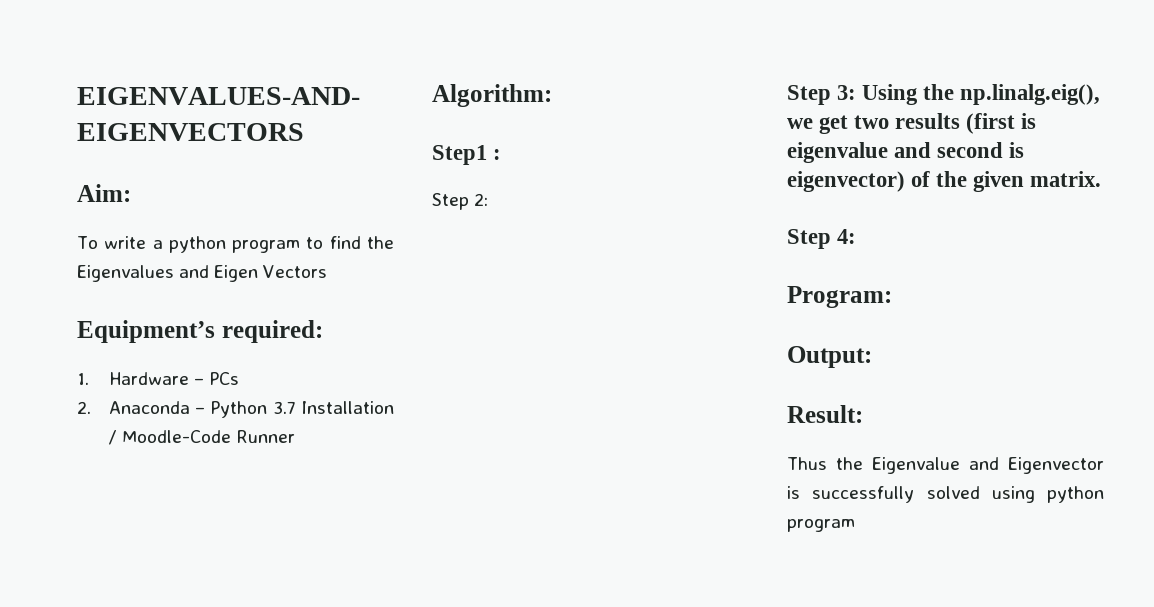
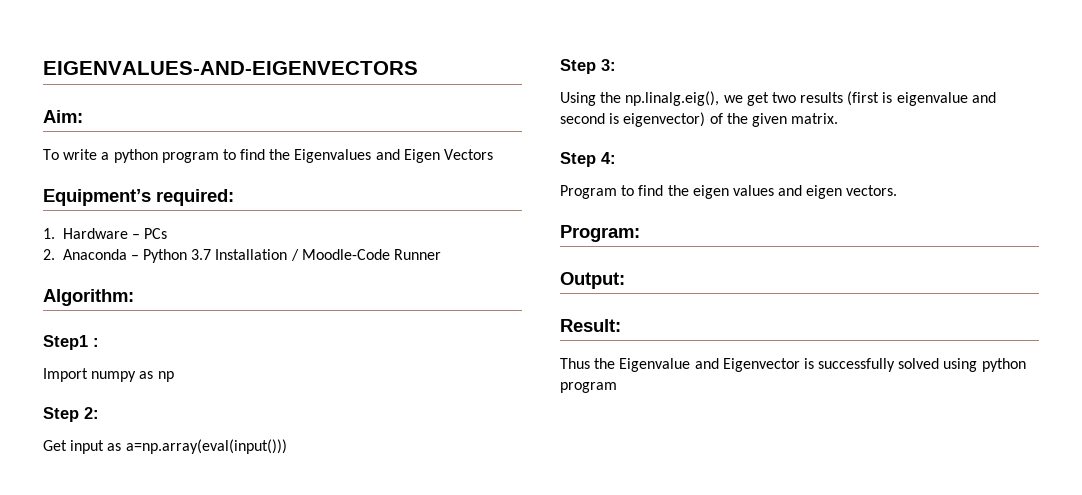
+ Import numpy as np
  Step 2:
+ Get input as a=np.array(eval(input()))
- Step 3: Using the np.linalg.eig(), we get two results (first is eigenvalue and second is eigenvector) of the given matrix.
+ Step 3:
+ Using the np.linalg.eig(), we get two results (first is eigenvalue and second is eigenvector) of the given matrix.
+ Program to find the eigen values and eigen vectors.

